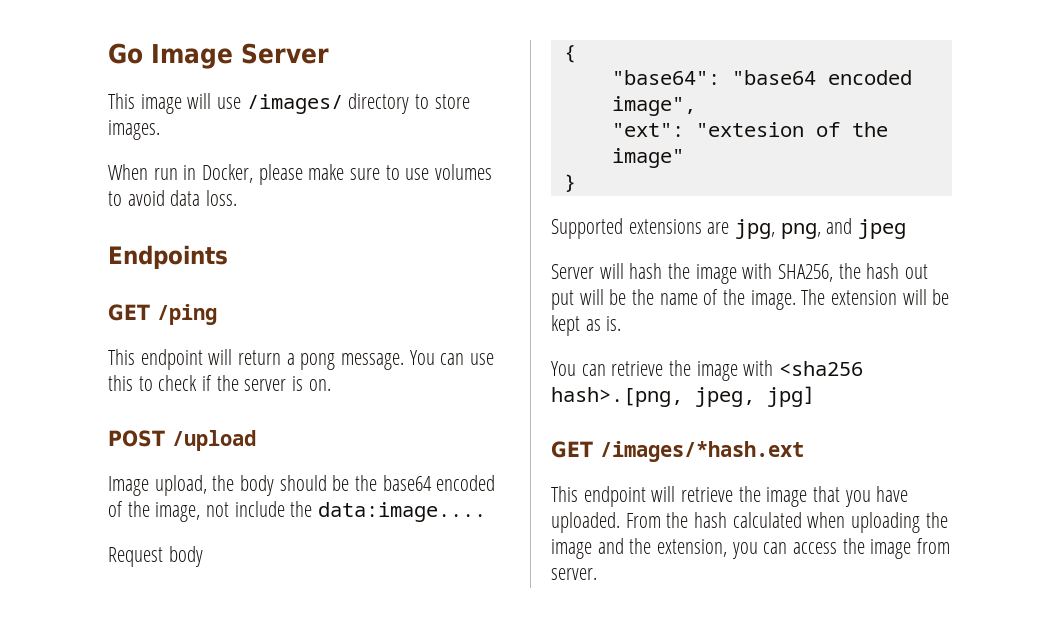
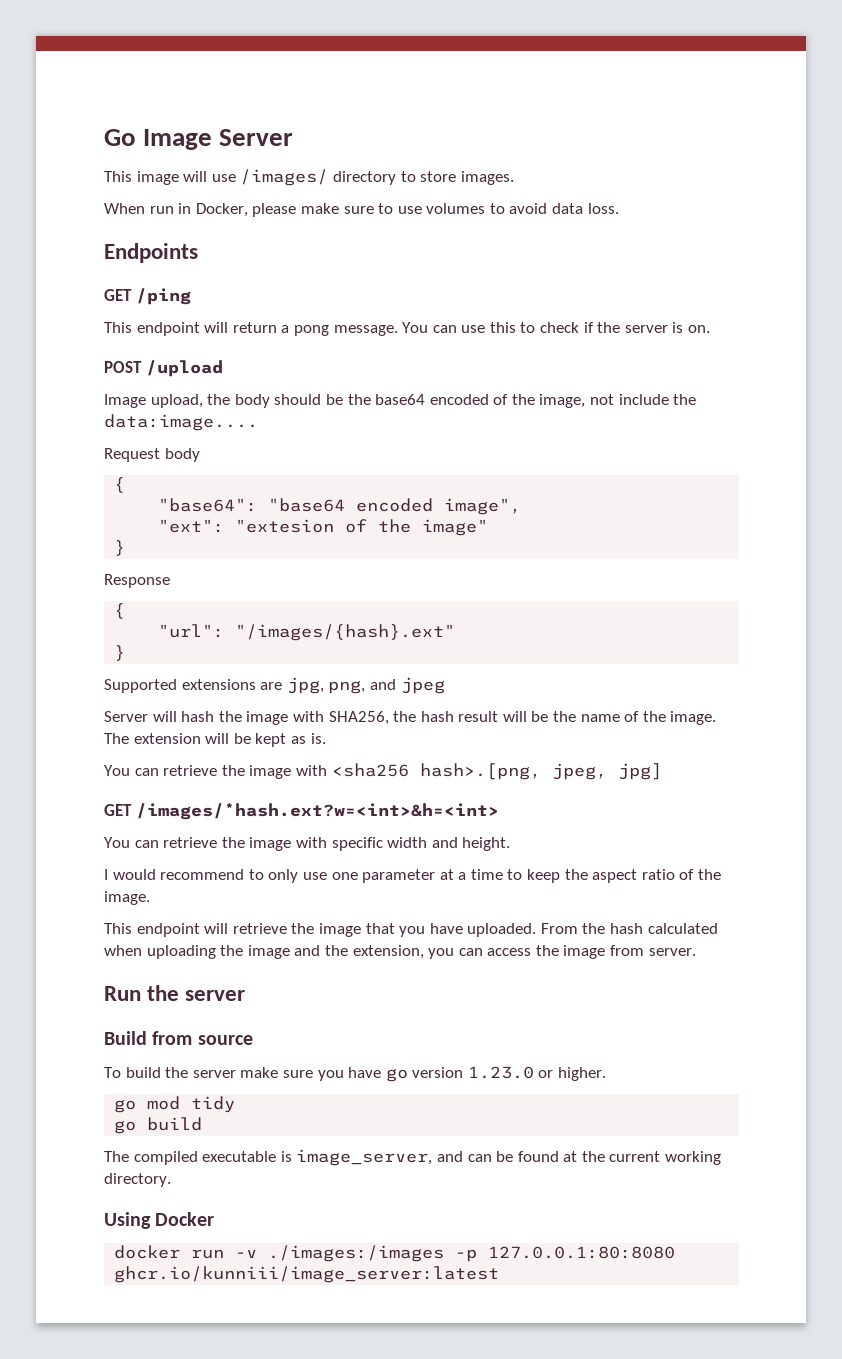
+ Response
+ {
+ "url": "/images/{hash}.ext"
+ }
- Server will hash the image with SHA256, the hash out put will be the name of the image.
+ Server will hash the image with SHA256, the hash result will be the name of the image.
- GET /images/*hash.ext
+ GET /images/*hash.ext?w=<int>&h=<int>
+ You can retrieve the image with specific width and height.
+ I would recommend to only use one parameter at a time to keep the aspect ratio of the image.
+ Run the server
+ Build from source
+ To build the server make sure you have go version 1.23.0 or higher.
+ go mod tidy
+ go build
+ The compiled executable is image_server, and can be found at the current working directory.
+ Using Docker
+ docker run -v ./images:/images -p 127.0.0.1:80:8080 ghcr.io/kunniii/image_server:latest

